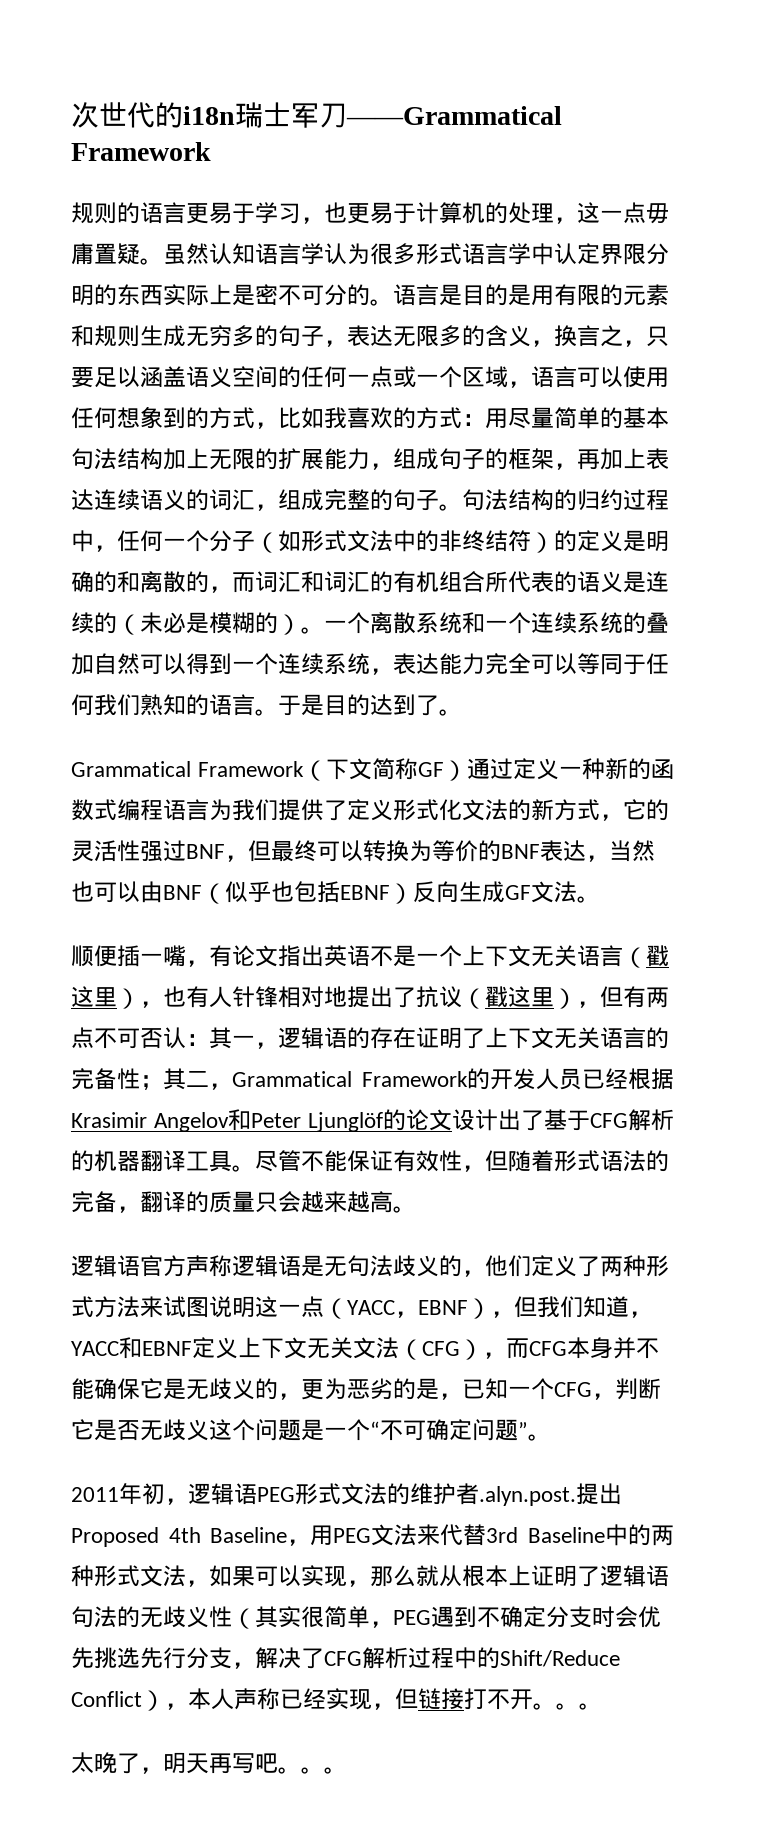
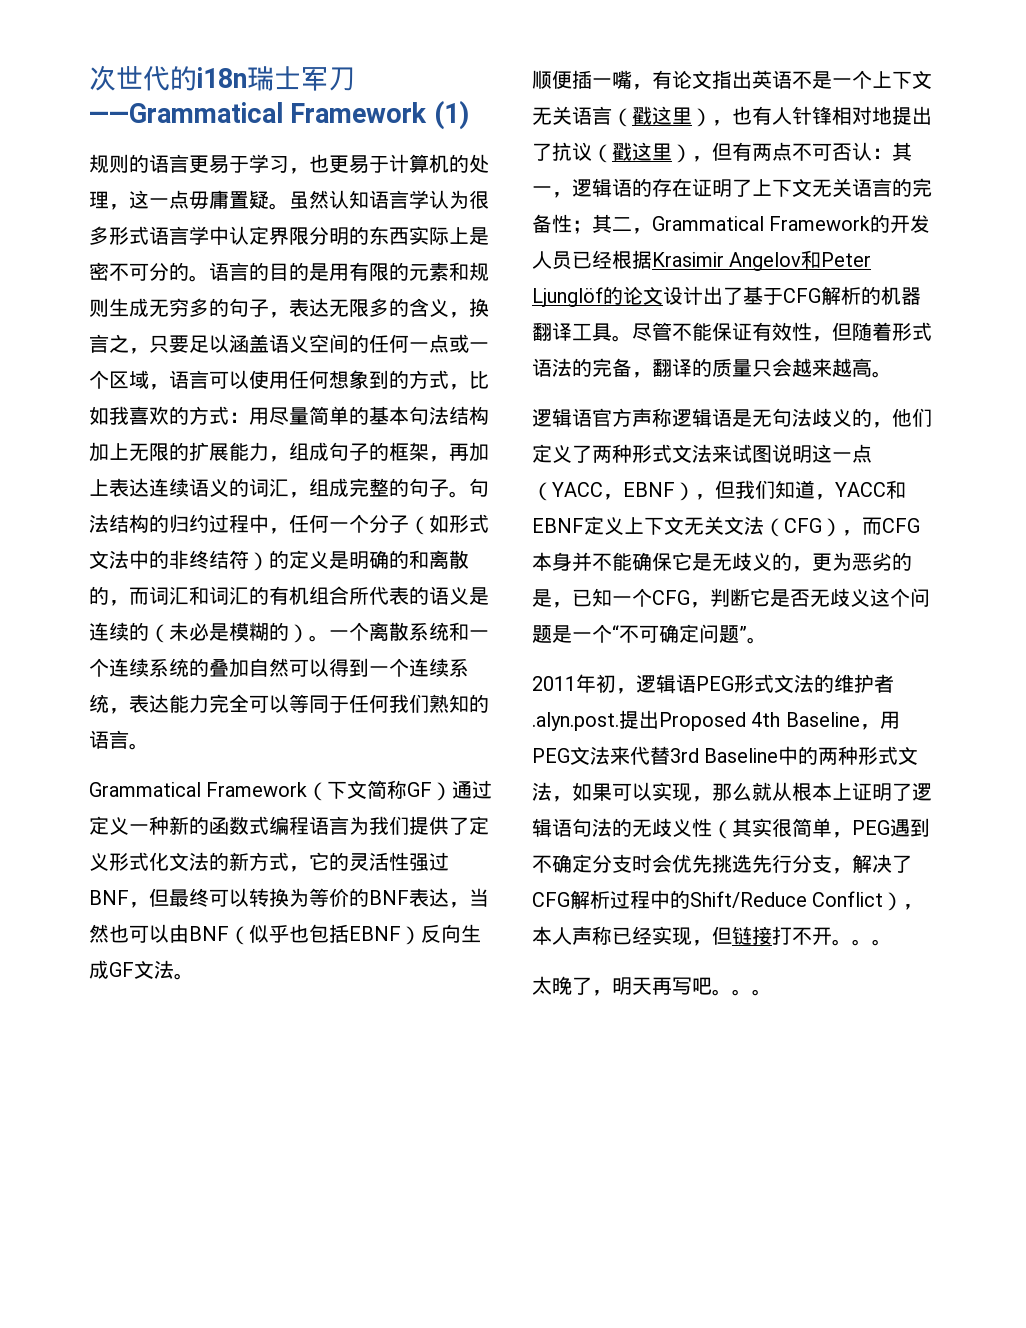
- 次世代的i18n瑞士军刀——Grammatical Framework
+ 次世代的i18n瑞士军刀——Grammatical Framework (1)
- 语言是目的是用有限的元素和规则生成无穷多的句子，表达无限多的含义，换言之，只要足以涵盖语义空间的任何一点或一个区域，语言可以使用任何想象到的方式，比如我喜欢的方式：
+ 语言的目的是用有限的元素和规则生成无穷多的句子，表达无限多的含义，换言之，只要足以涵盖语义空间的任何一点或一个区域，语言可以使用任何想象到的方式，比如我喜欢的方式：
- 于是目的达到了。
- 逻辑语官方声称逻辑语是无句法歧义的，他们定义了两种形式方法来试图说明这一点（YACC，EBNF），但我们知道，YACC和EBNF定义上下文无关文法（CFG），而CFG本身并不能确保它是无歧义的，更为恶劣的是，已知一个CFG，判断它是否无歧义这个问题是一个“不可确定问题”。
+ 逻辑语官方声称逻辑语是无句法歧义的，他们定义了两种形式文法来试图说明这一点（YACC，EBNF），但我们知道，YACC和EBNF定义上下文无关文法（CFG），而CFG本身并不能确保它是无歧义的，更为恶劣的是，已知一个CFG，判断它是否无歧义这个问题是一个“不可确定问题”。

